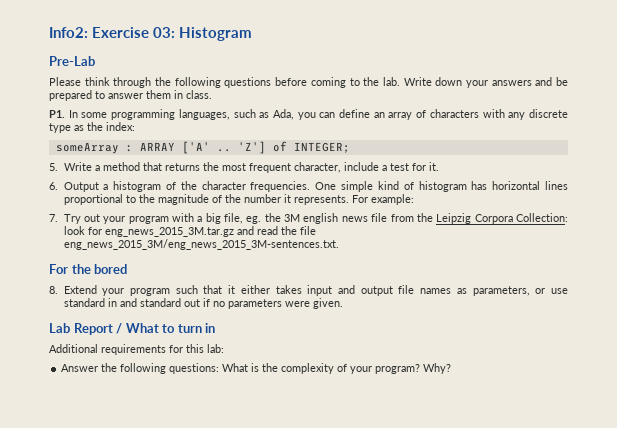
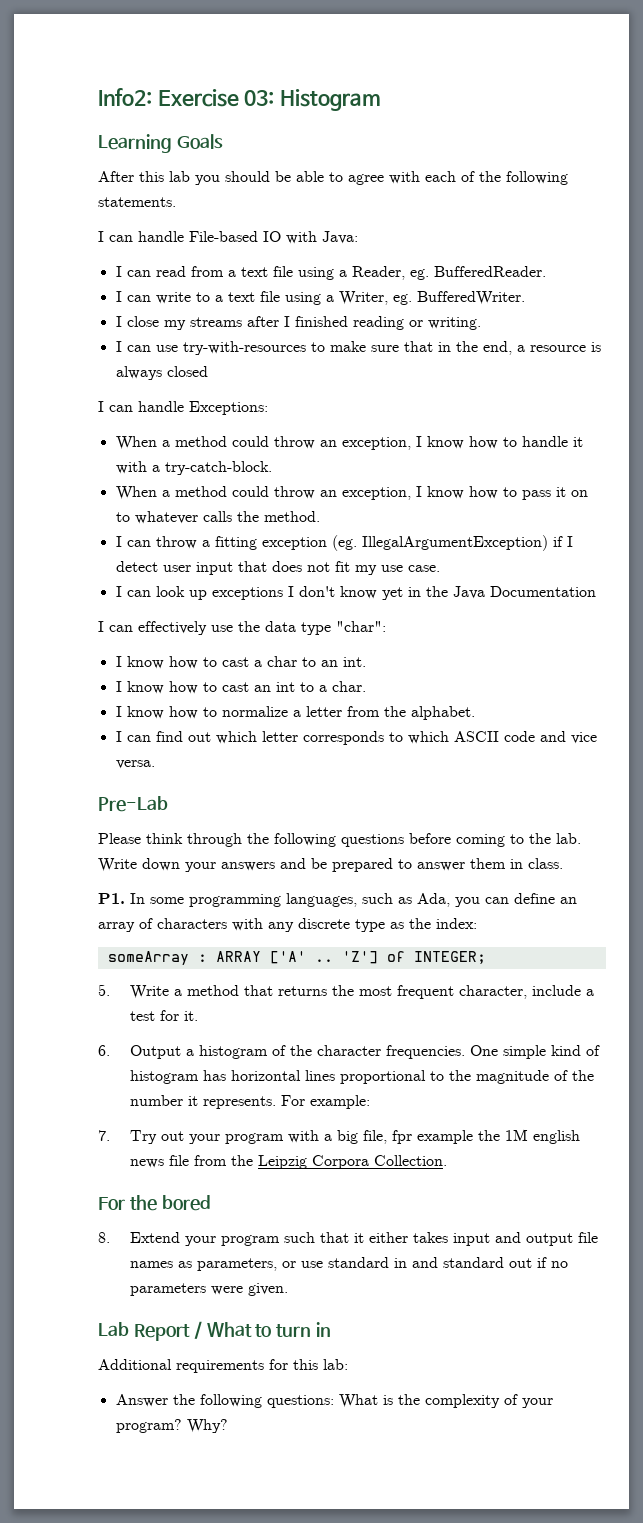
+ Learning Goals
+ After this lab you should be able to agree with each of the following statements.
+ I can handle File-based IO with Java:
+ I can read from a text file using a Reader, eg. BufferedReader.
+ I can write to a text file using a Writer, eg. BufferedWriter.
+ I close my streams after I finished reading or writing.
+ I can use try-with-resources to make sure that in the end, a resource is always closed
+ I can handle Exceptions:
+ When a method could throw an exception, I know how to handle it with a try-catch-block.
+ When a method could throw an exception, I know how to pass it on to whatever calls the method.
+ I can throw a fitting exception (eg. IllegalArgumentException) if I detect user input that does not fit my use case.
+ I can look up exceptions I don't know yet in the Java Documentation
+ I can effectively use the data type "char":
+ I know how to cast a char to an int.
+ I know how to cast an int to a char.
+ I know how to normalize a letter from the alphabet.
+ I can find out which letter corresponds to which ASCII code and vice versa.
- 7. Try out your program with a big file, eg. the 3M english news file from the Leipzig Corpora Collection: look for eng_news_2015_3M.tar.gz and read the file eng_news_2015_3M/eng_news_2015_3M-sentences.txt.
+ 7. Try out your program with a big file, fpr example the 1M english news file from the Leipzig Corpora Collection.

